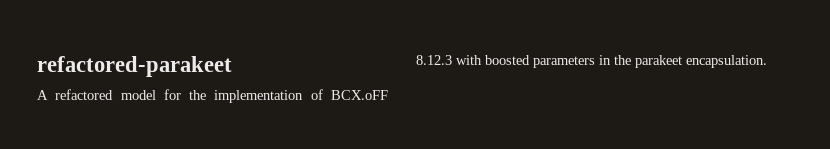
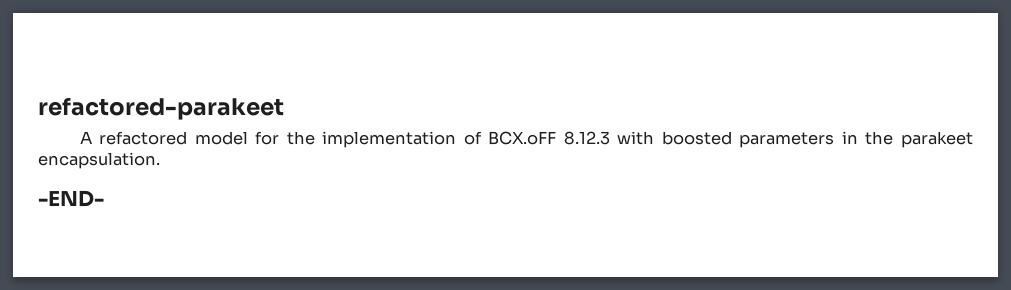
+ -END-

